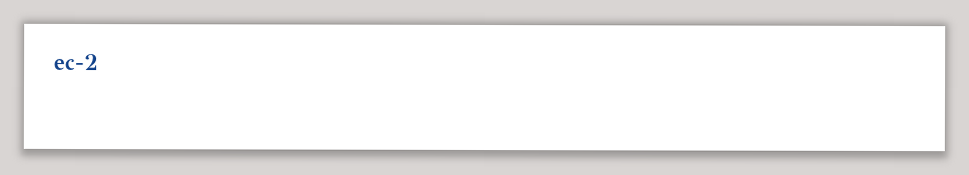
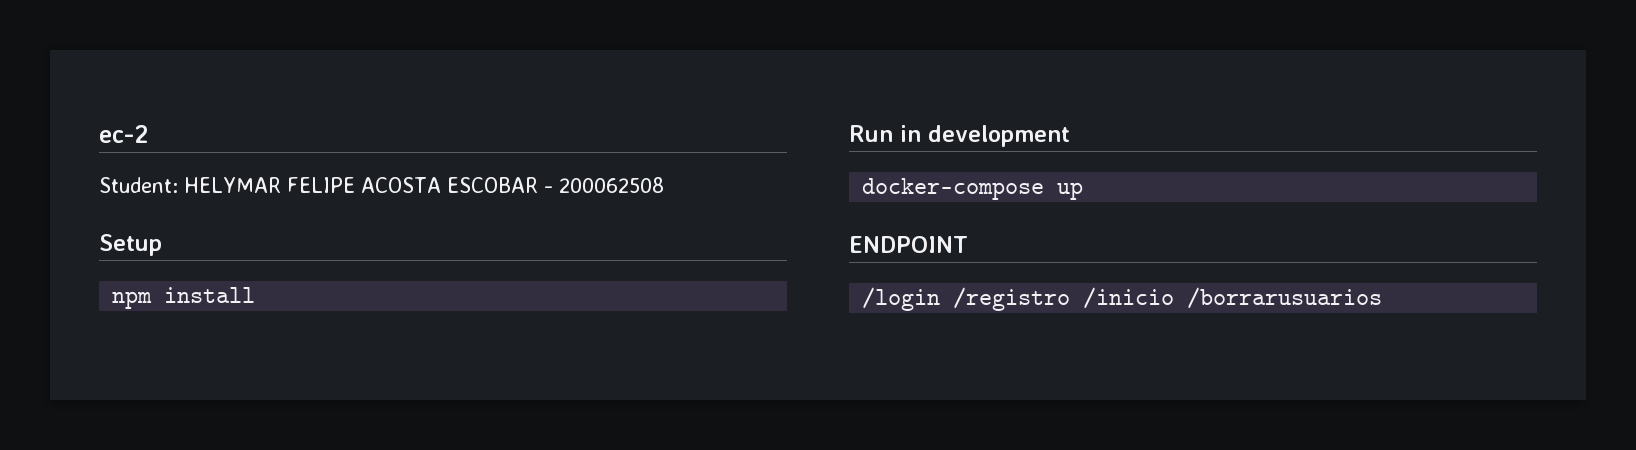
+ Student: HELYMAR FELIPE ACOSTA ESCOBAR - 200062508
+ Setup
+ npm install
+ Run in development
+ docker-compose up
+ ENDPOINT
+ /login /registro /inicio /borrarusuarios

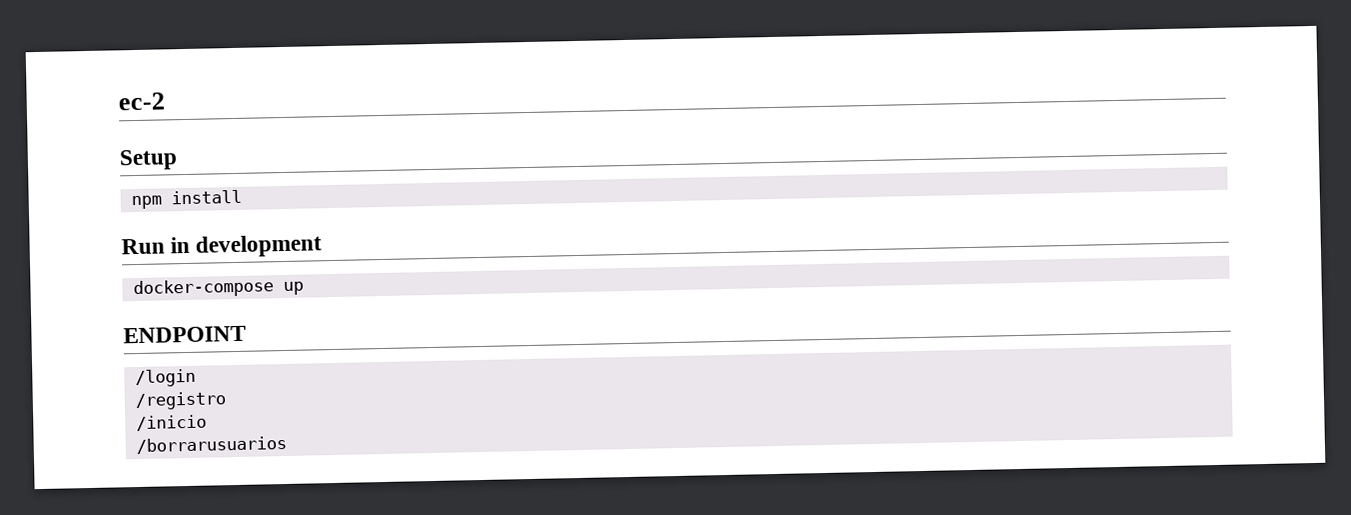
- Student: HELYMAR FELIPE ACOSTA ESCOBAR - 200062508
- /login /registro /inicio /borrarusuarios
+ /login
+ /registro
+ /inicio
+ /borrarusuarios

